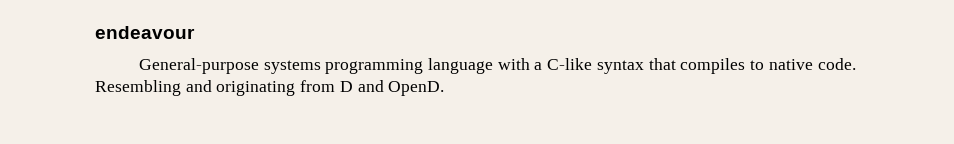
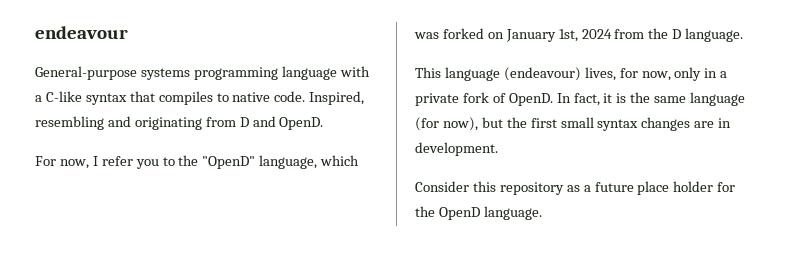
- Resembling and originating from D and OpenD.
+ Inspired, resembling and originating from D and OpenD.
+ For now, I refer you to the "OpenD" language, which was forked on January 1st, 2024 from the D language.
+ This language (endeavour) lives, for now, only in a private fork of OpenD. In fact, it is the same language (for now), but the first small syntax changes are in development.
+ Consider this repository as a future place holder for the OpenD language.

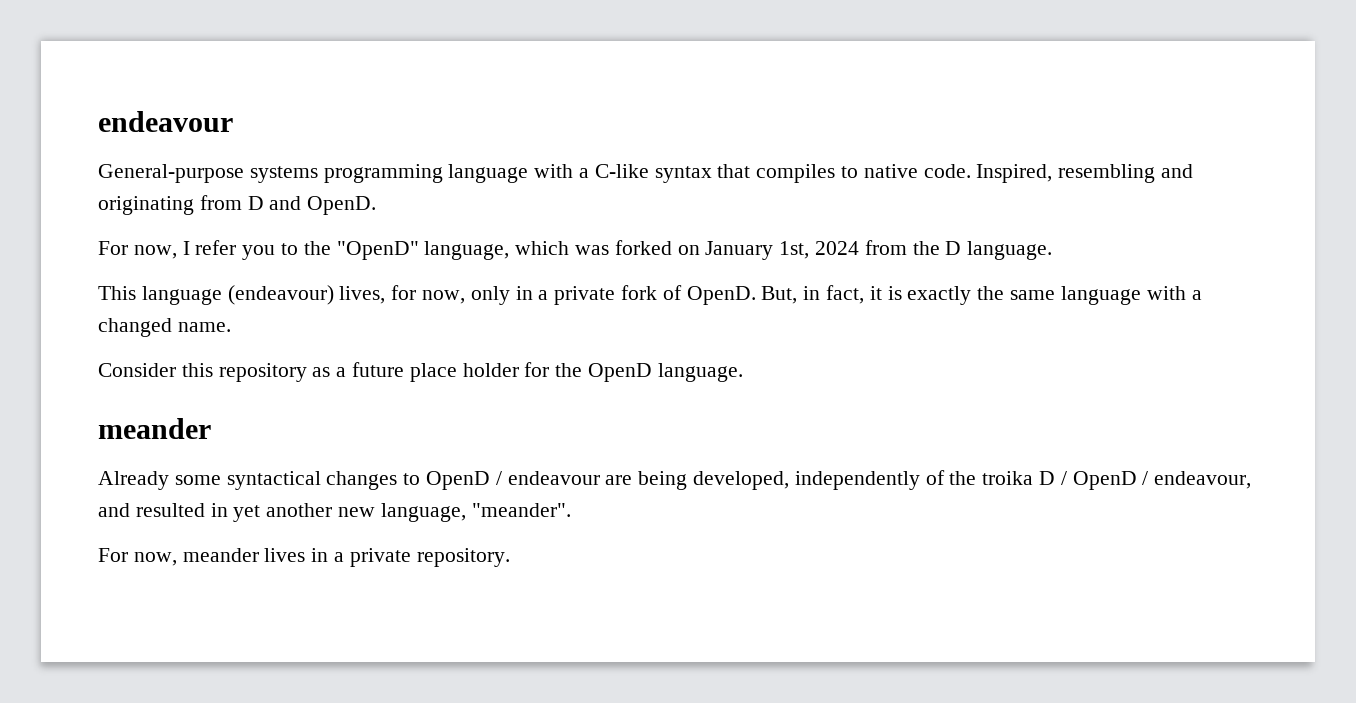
- In fact, it is the same language (for now), but the first small syntax changes are in development.
+ But, in fact, it is exactly the same language with a changed name.
  Consider this repository as a future place holder for the OpenD language.
+ meander
+ Already some syntactical changes to OpenD / endeavour are being developed, independently of the troika D / OpenD / endeavour, and resulted in yet another new language, "meander".
+ For now, meander lives in a private repository.

